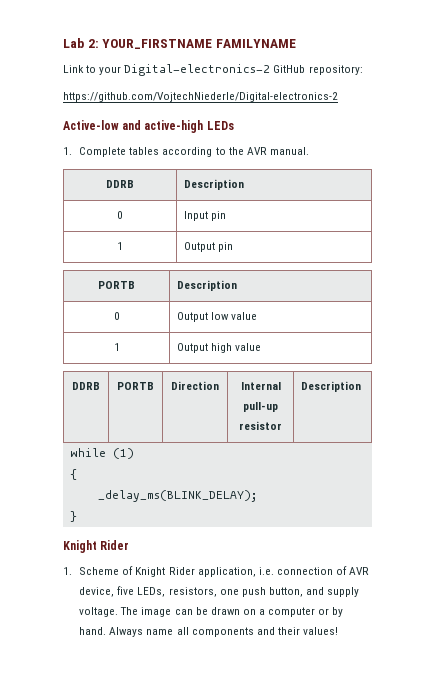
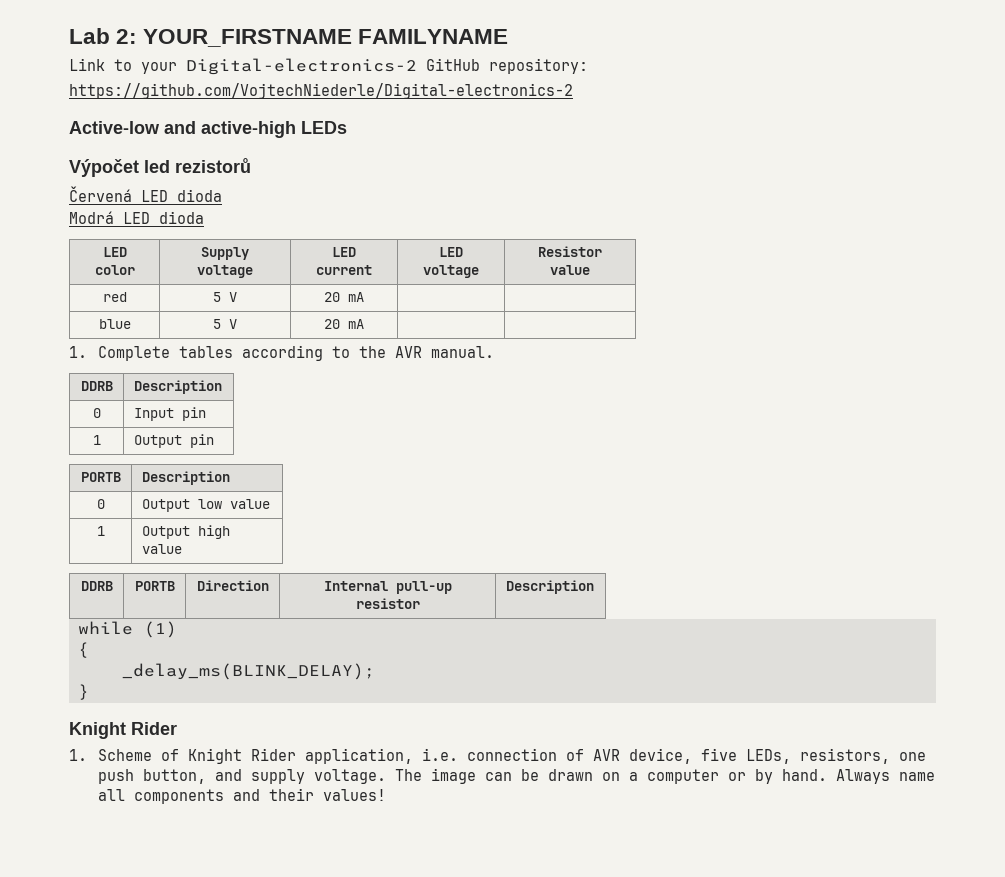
+ Výpočet led rezistorů
+ Červená LED dioda
+ Modrá LED dioda
+ LED color | Supply voltage | LED current | LED voltage | Resistor value
+ red | 5 V | 20 mA | |
+ blue | 5 V | 20 mA | |

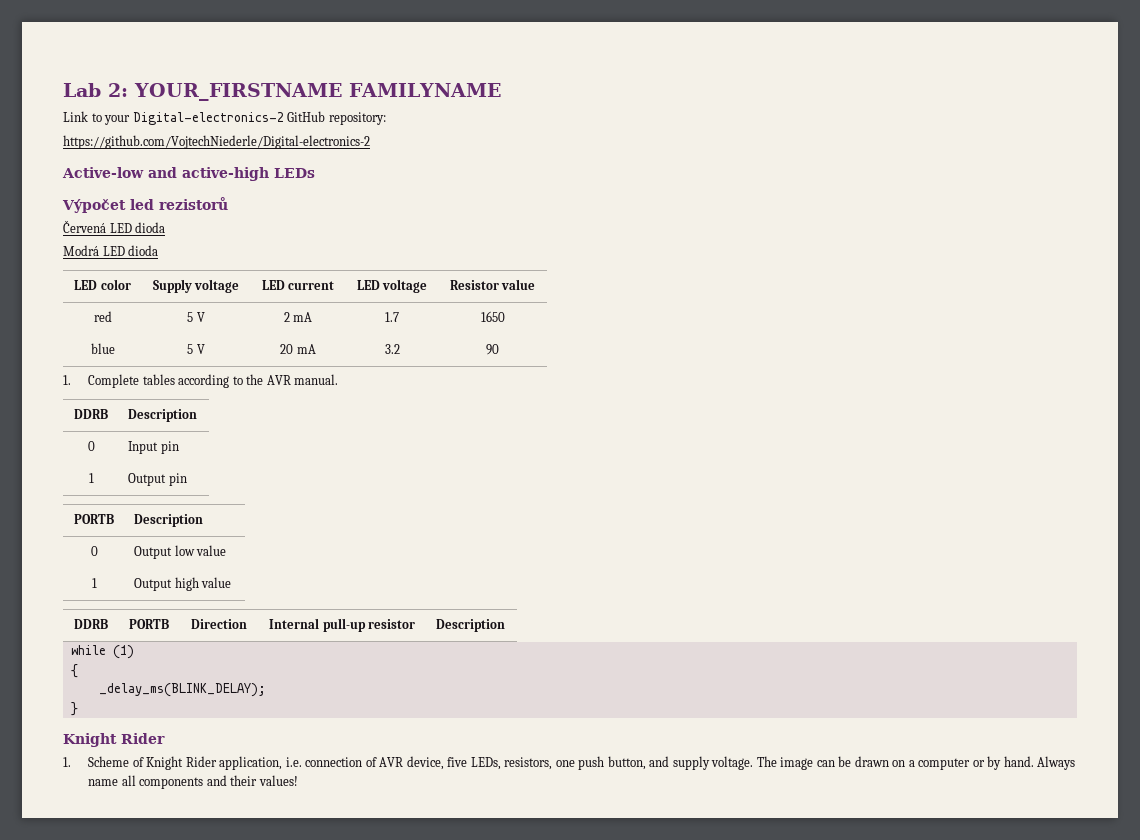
- red | 5 V | 20 mA | |
+ red | 5 V | 2 mA | 1.7 | 1650
- blue | 5 V | 20 mA | |
+ blue | 5 V | 20 mA | 3.2 | 90

